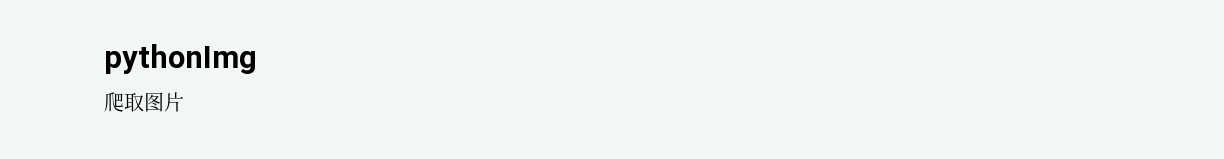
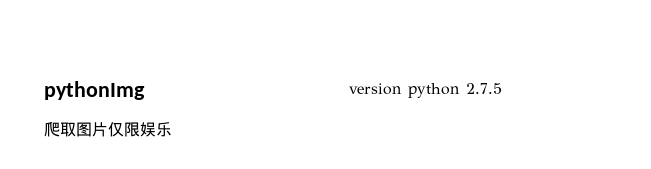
- 爬取图片
+ 爬取图片仅限娱乐
+ version python 2.7.5

